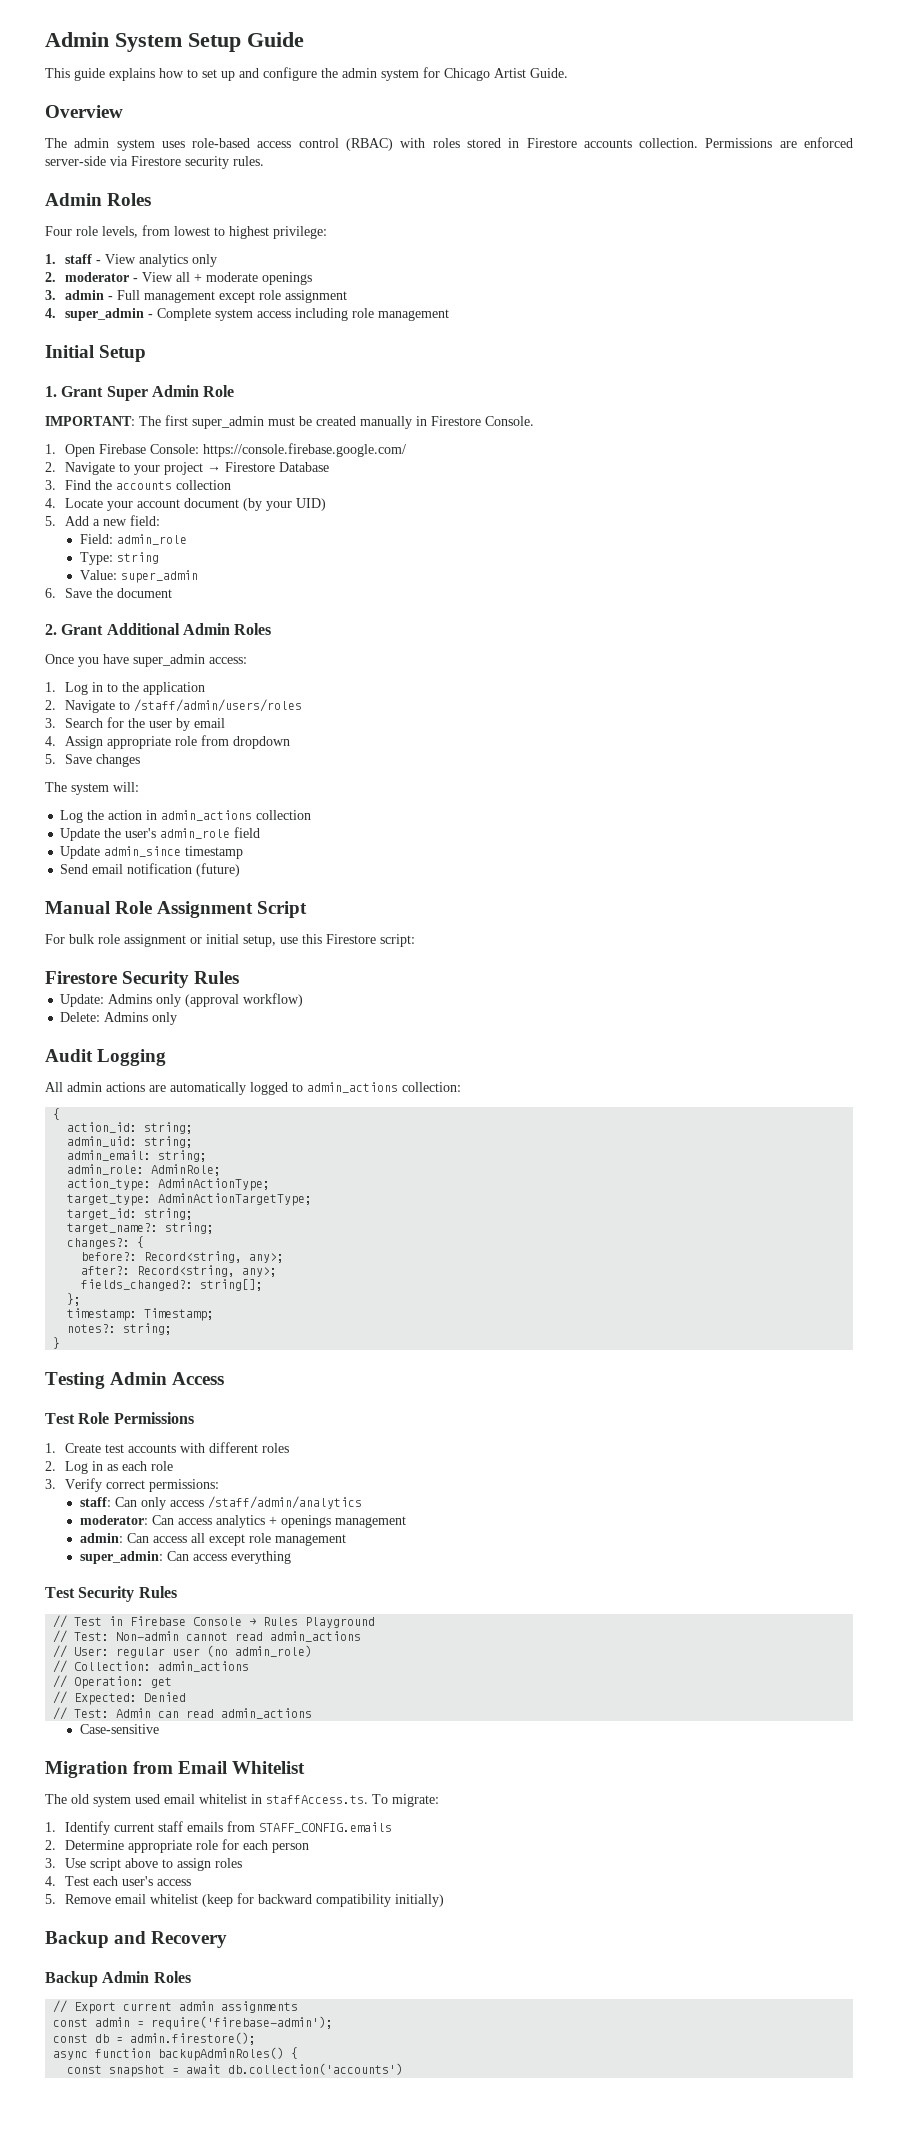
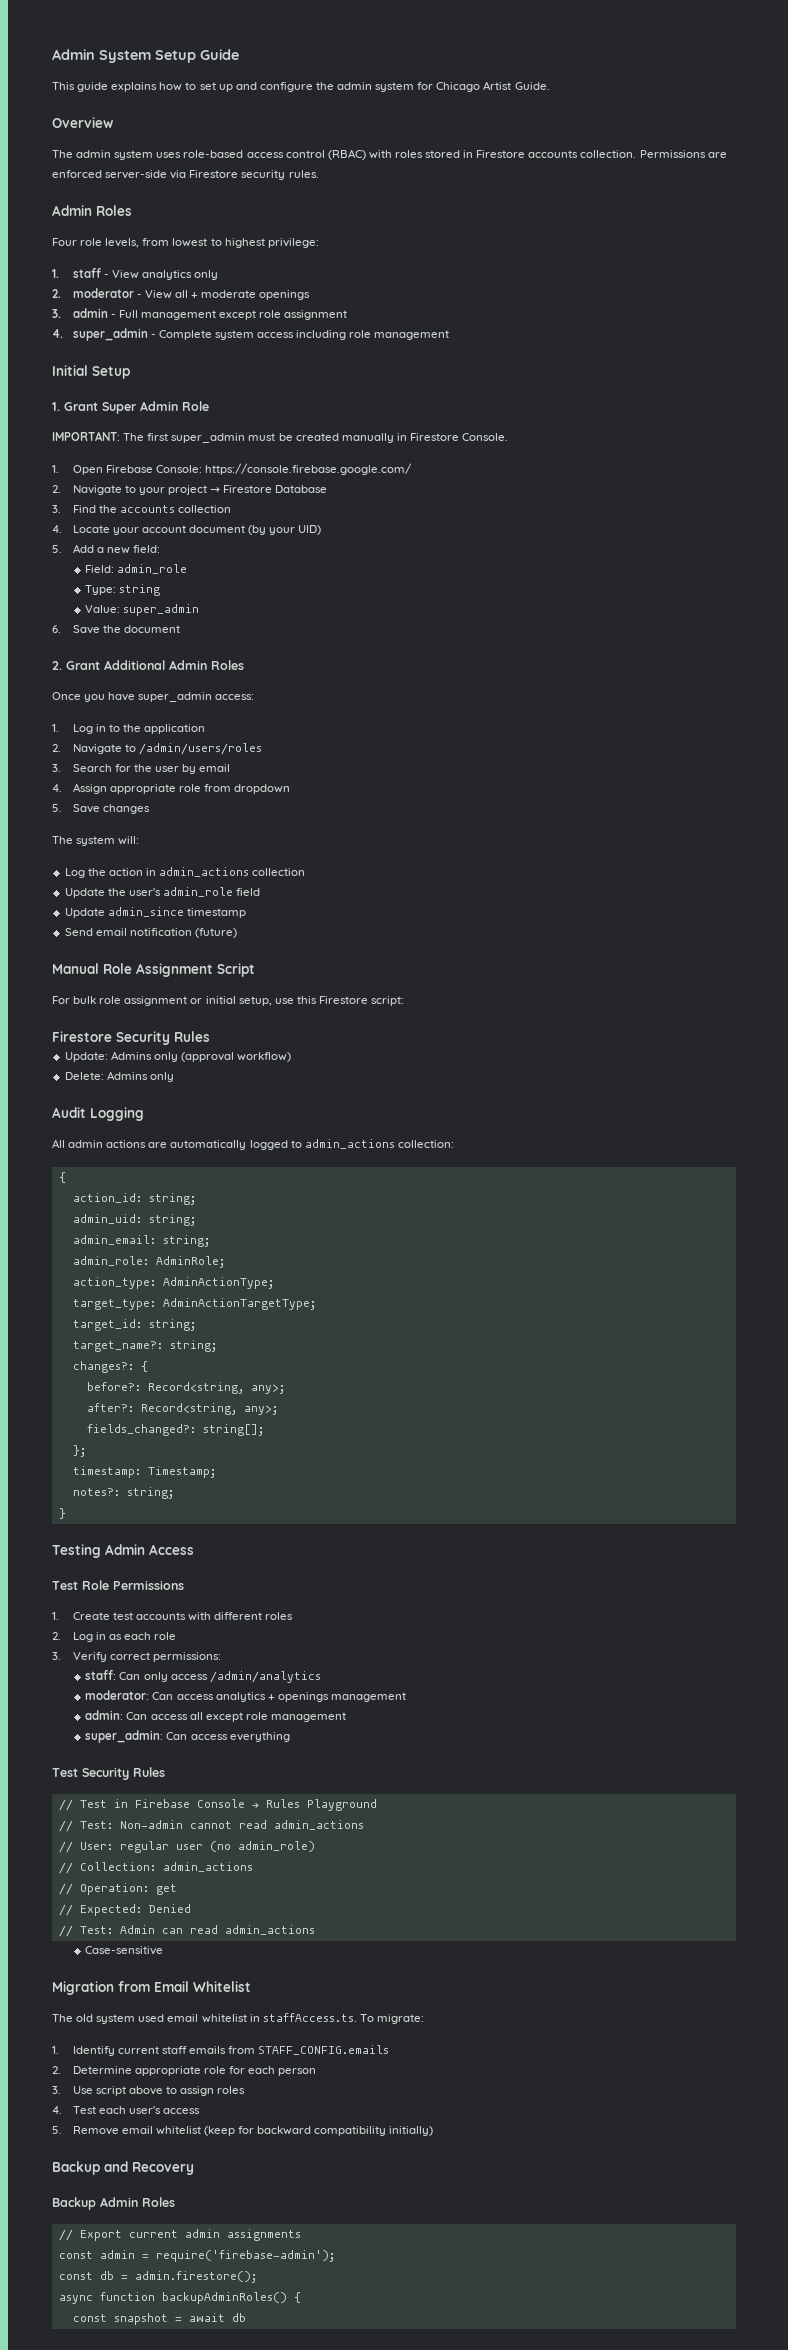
- 2. Navigate to /staff/admin/users/roles
+ 2. Navigate to /admin/users/roles
- staff: Can only access /staff/admin/analytics
+ staff: Can only access /admin/analytics
- const snapshot = await db.collection('accounts')
+ const snapshot = await db

